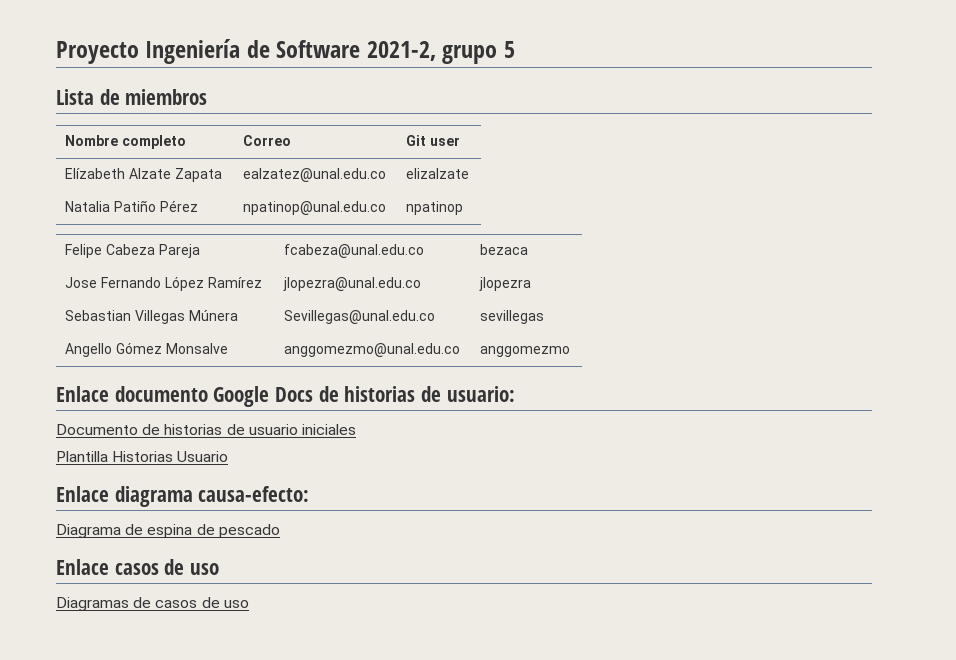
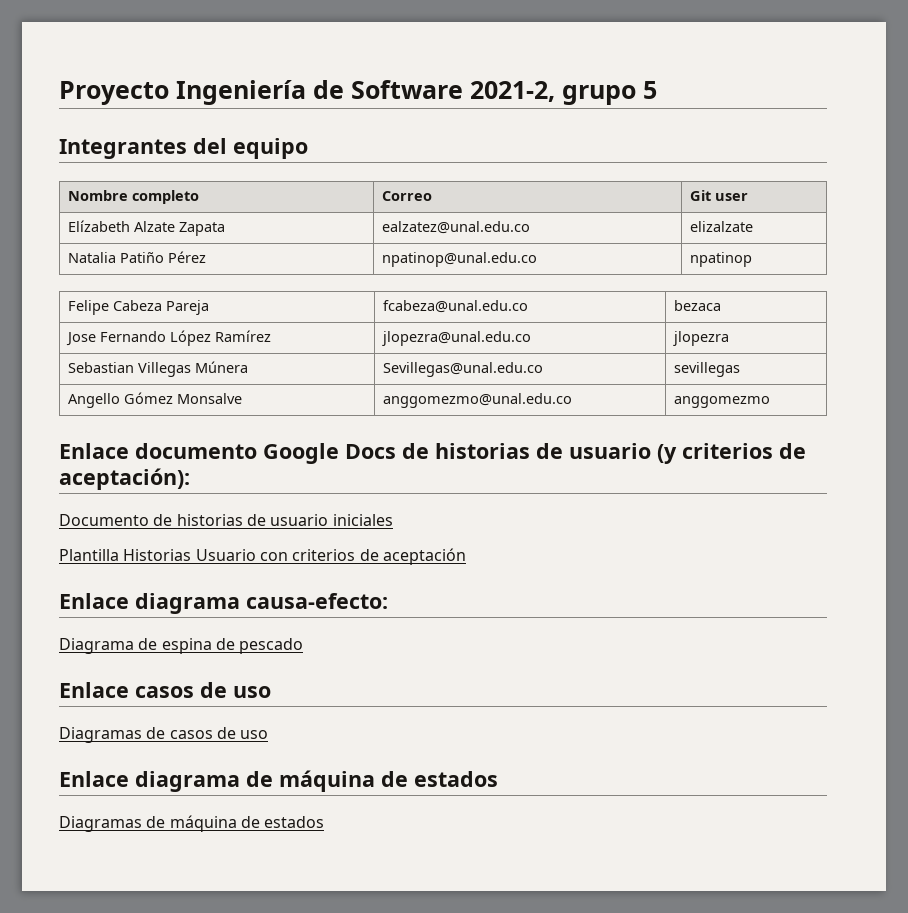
- Lista de miembros
+ Integrantes del equipo
- Enlace documento Google Docs de historias de usuario:
+ Enlace documento Google Docs de historias de usuario (y criterios de aceptación):
- Plantilla Historias Usuario
+ Plantilla Historias Usuario con criterios de aceptación
+ Enlace diagrama de máquina de estados
+ Diagramas de máquina de estados

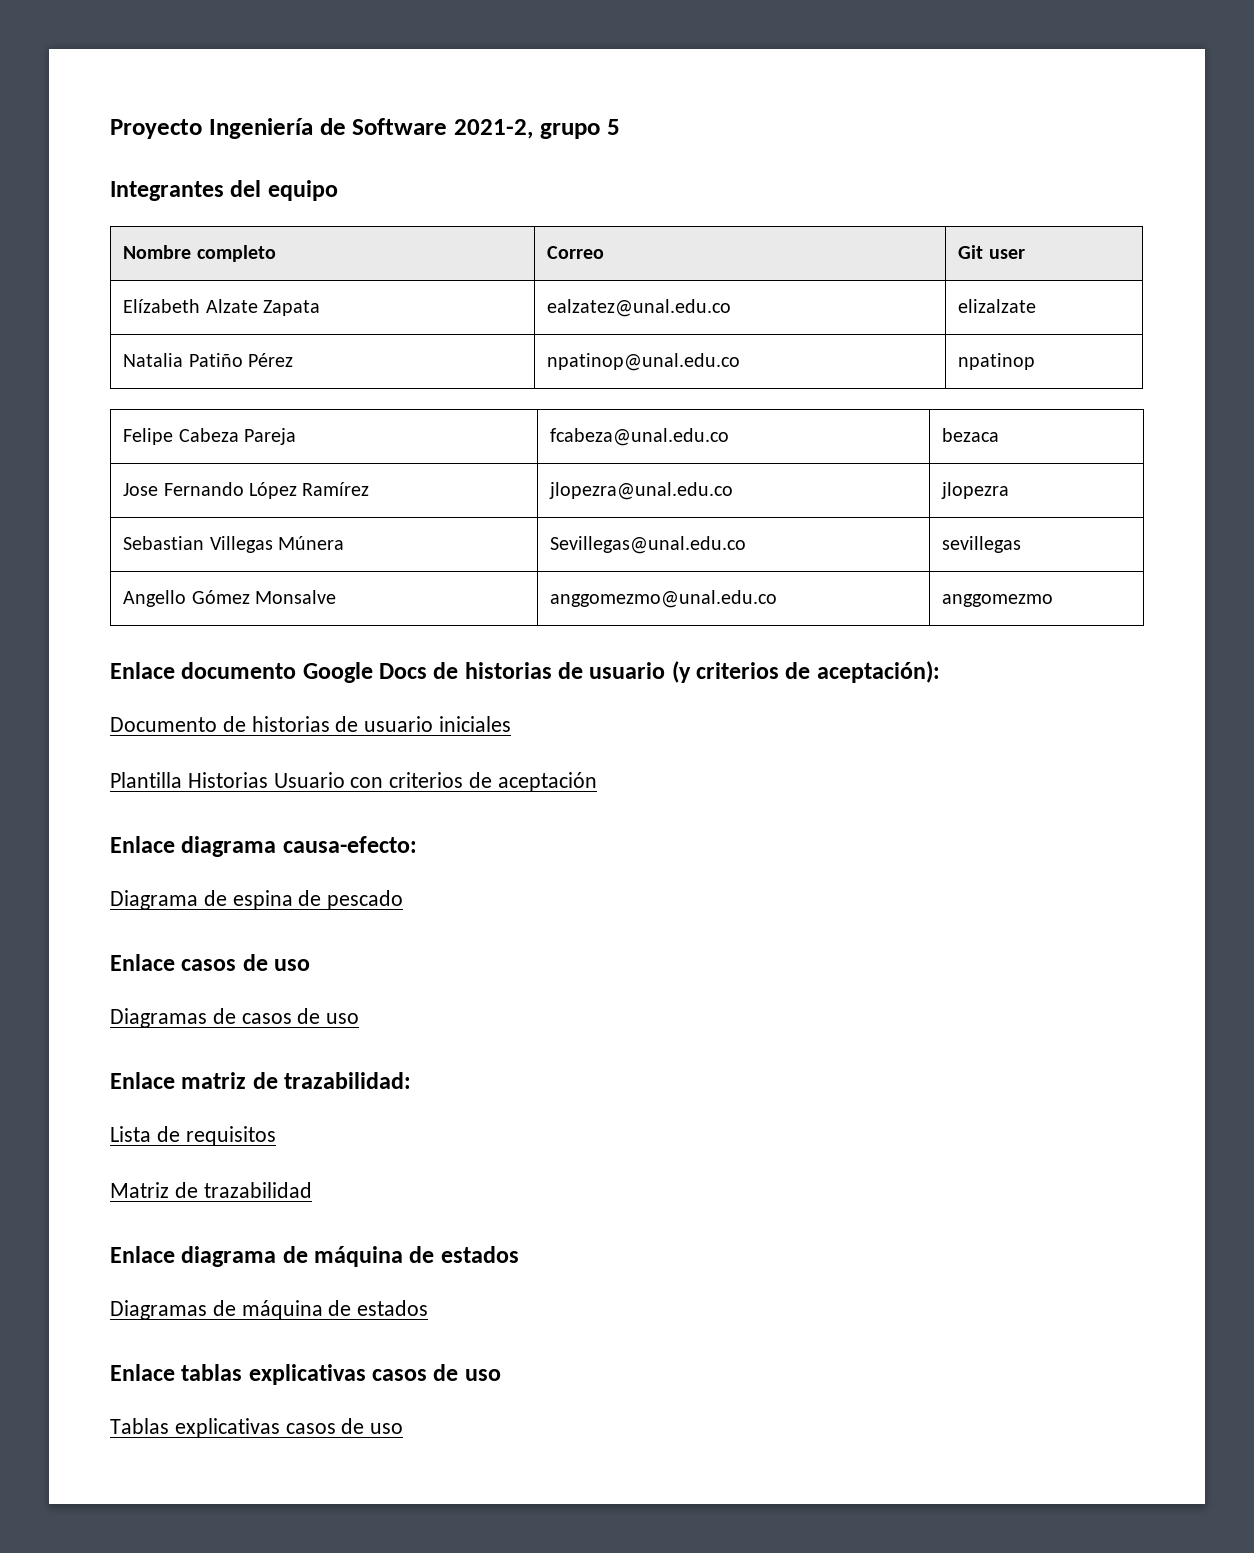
+ Enlace matriz de trazabilidad:
+ Lista de requisitos
+ Matriz de trazabilidad
+ Enlace tablas explicativas casos de uso
+ Tablas explicativas casos de uso

